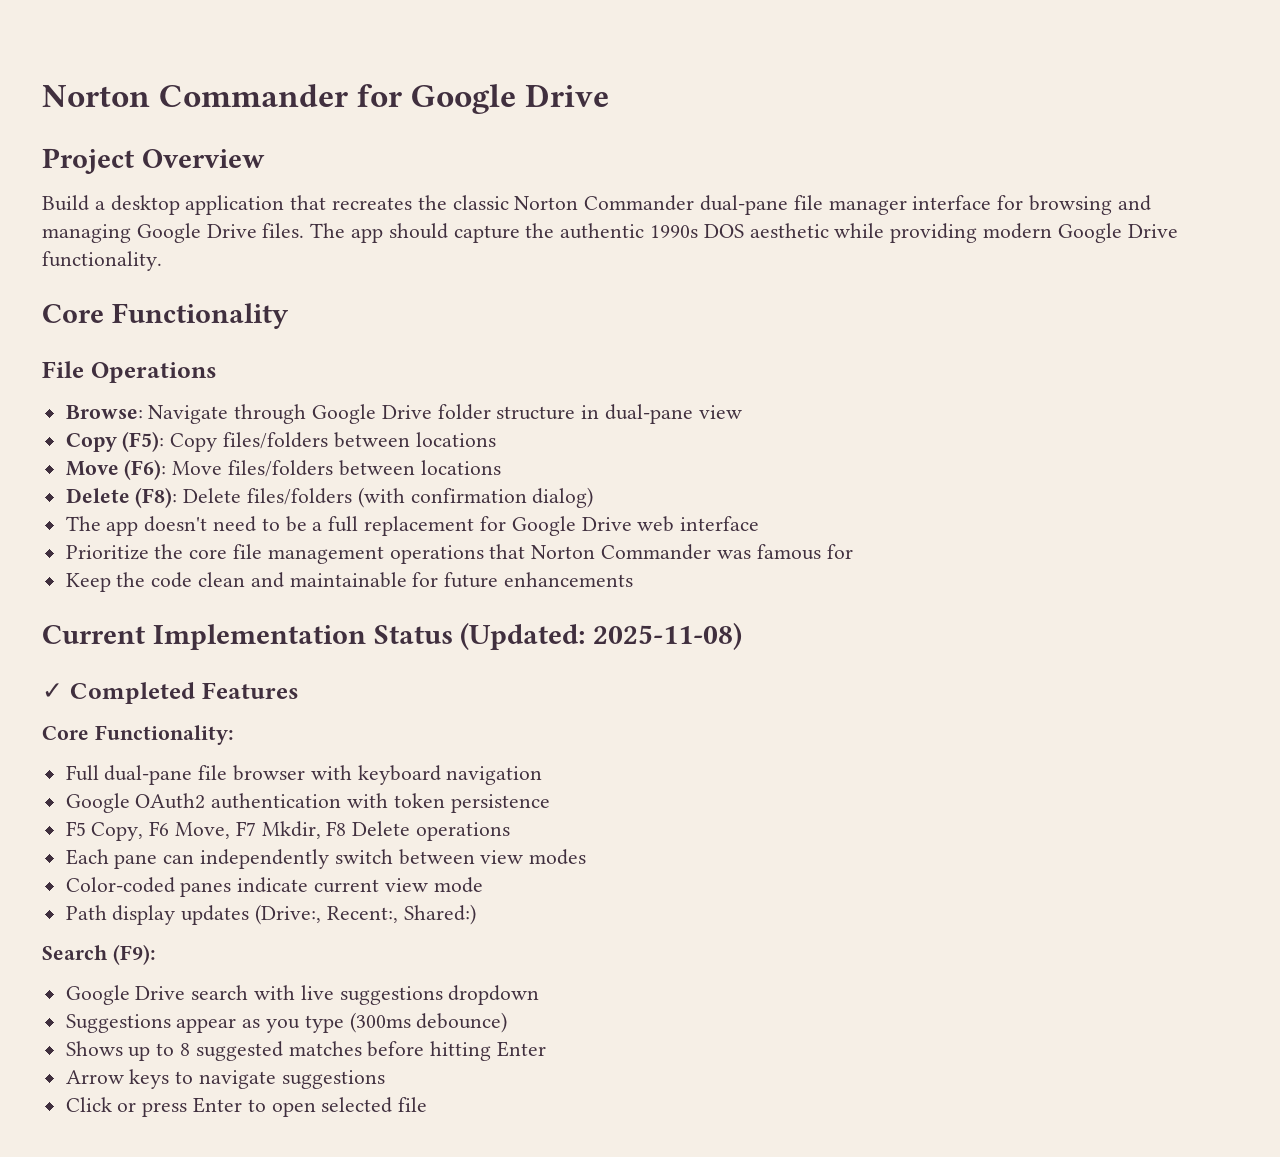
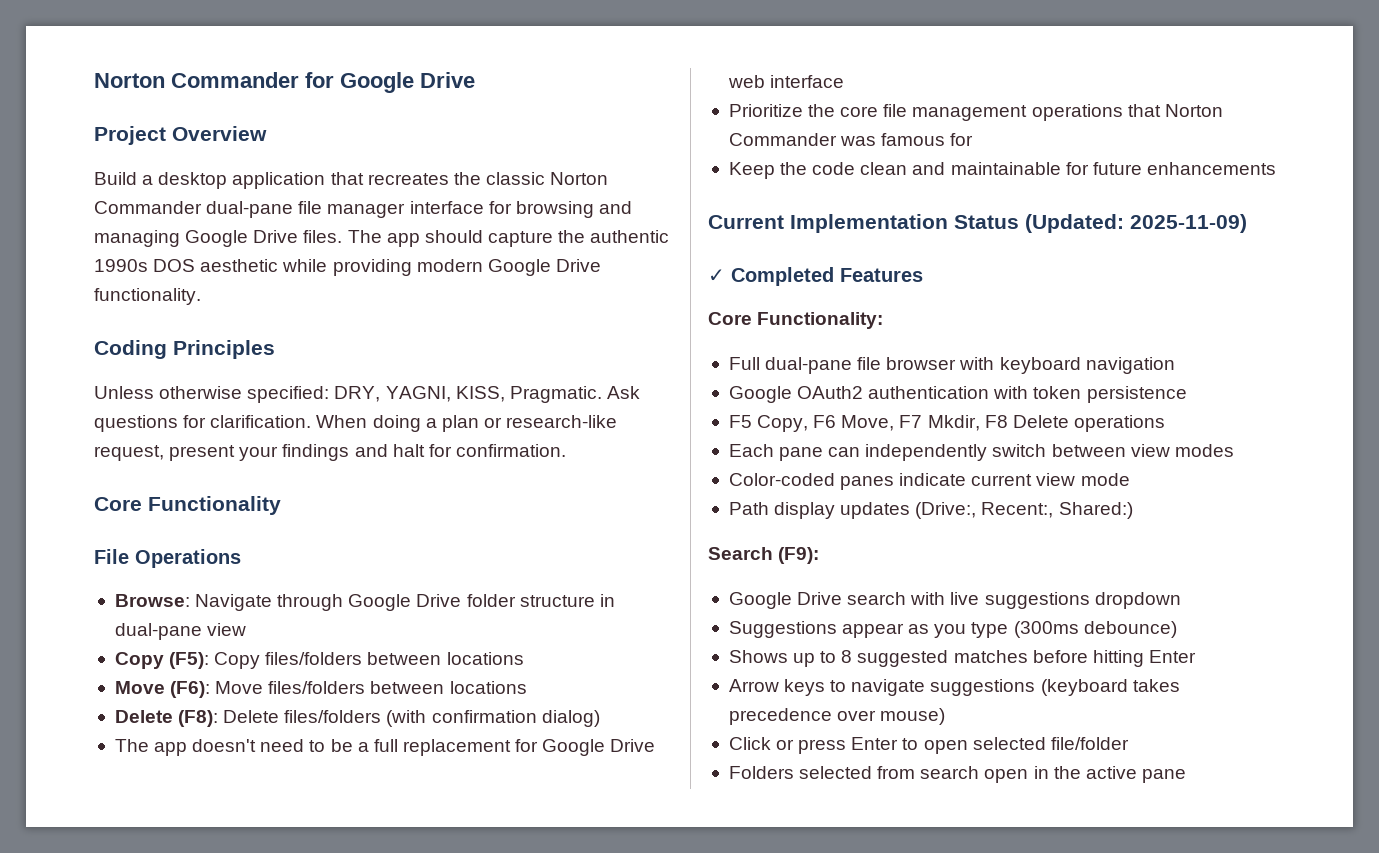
+ Coding Principles
+ Unless otherwise specified: DRY, YAGNI, KISS, Pragmatic. Ask questions for clarification. When doing a plan or research-like request, present your findings and halt for confirmation.
- Current Implementation Status (Updated: 2025-11-08)
+ Current Implementation Status (Updated: 2025-11-09)
- Arrow keys to navigate suggestions
+ Arrow keys to navigate suggestions (keyboard takes precedence over mouse)
- Click or press Enter to open selected file
+ Click or press Enter to open selected file/folder
+ Folders selected from search open in the active pane

